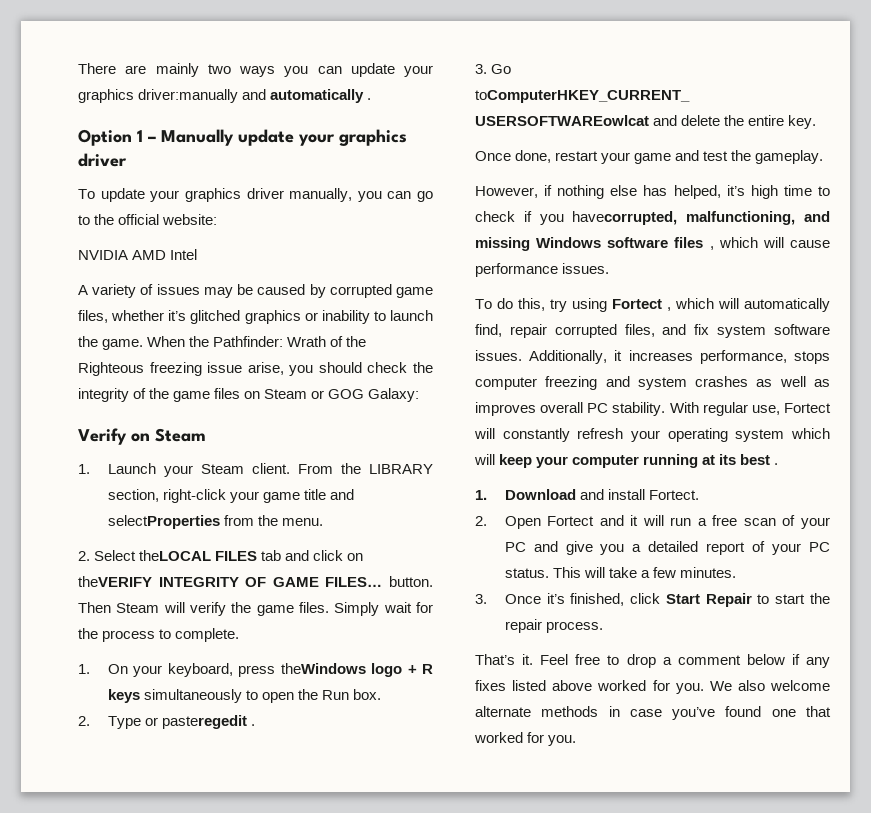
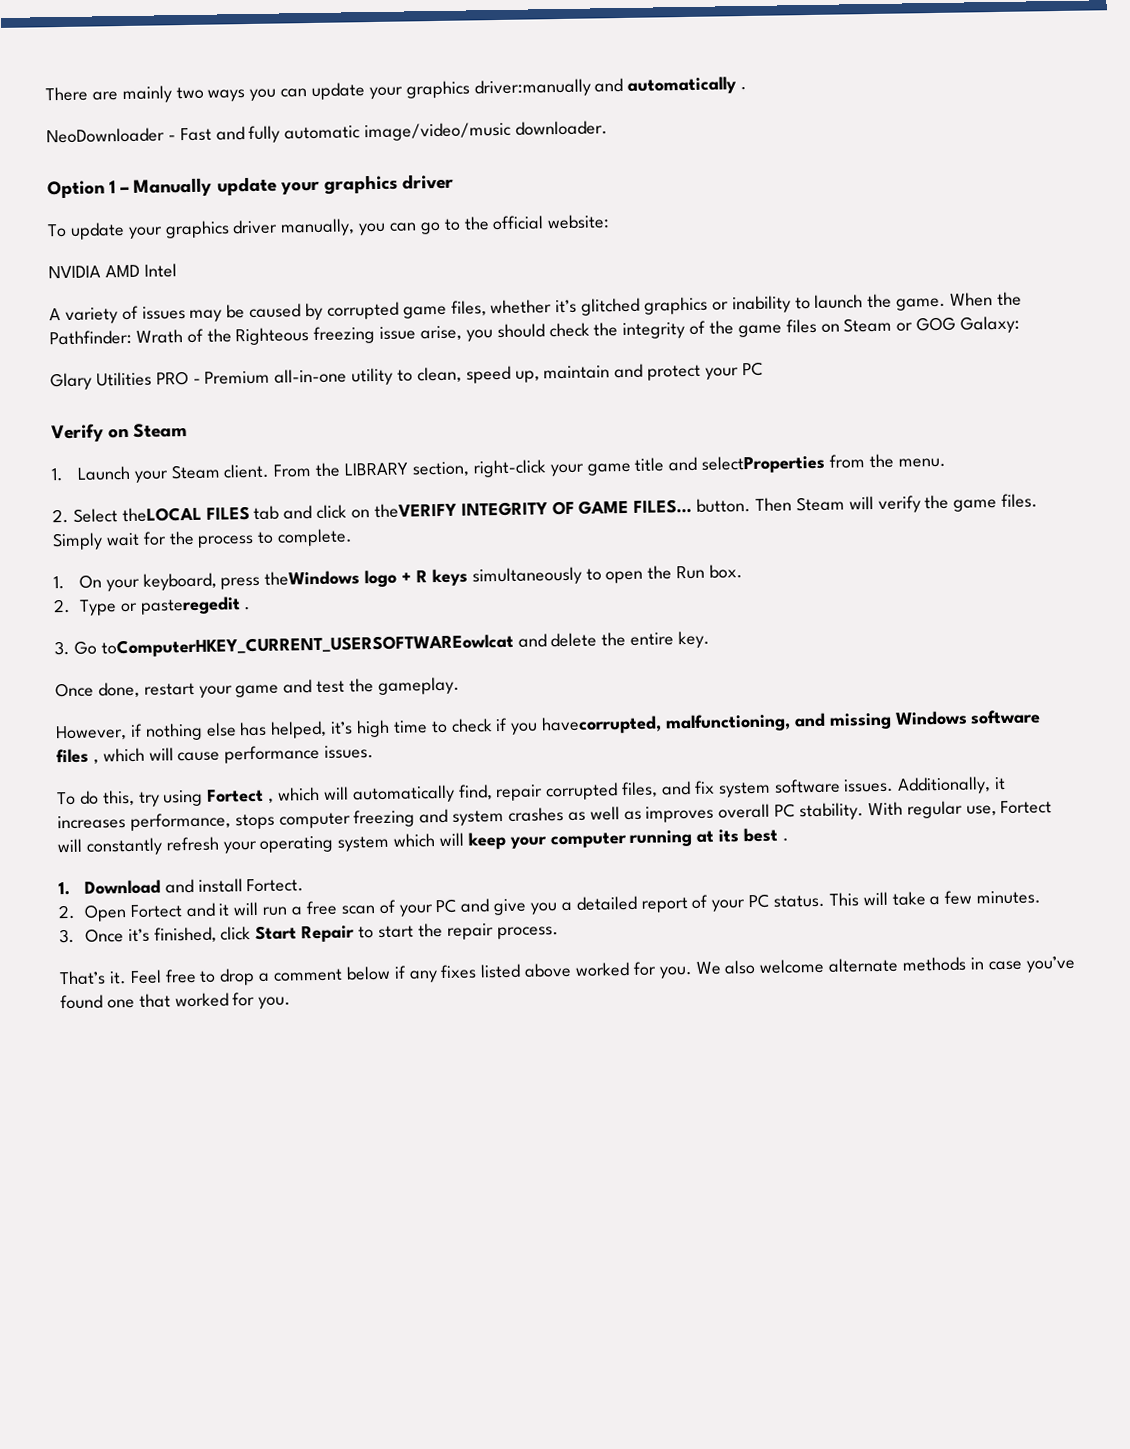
+ NeoDownloader - Fast and fully automatic image/video/music downloader.
+ Glary Utilities PRO - Premium all-in-one utility to clean, speed up, maintain and protect your PC

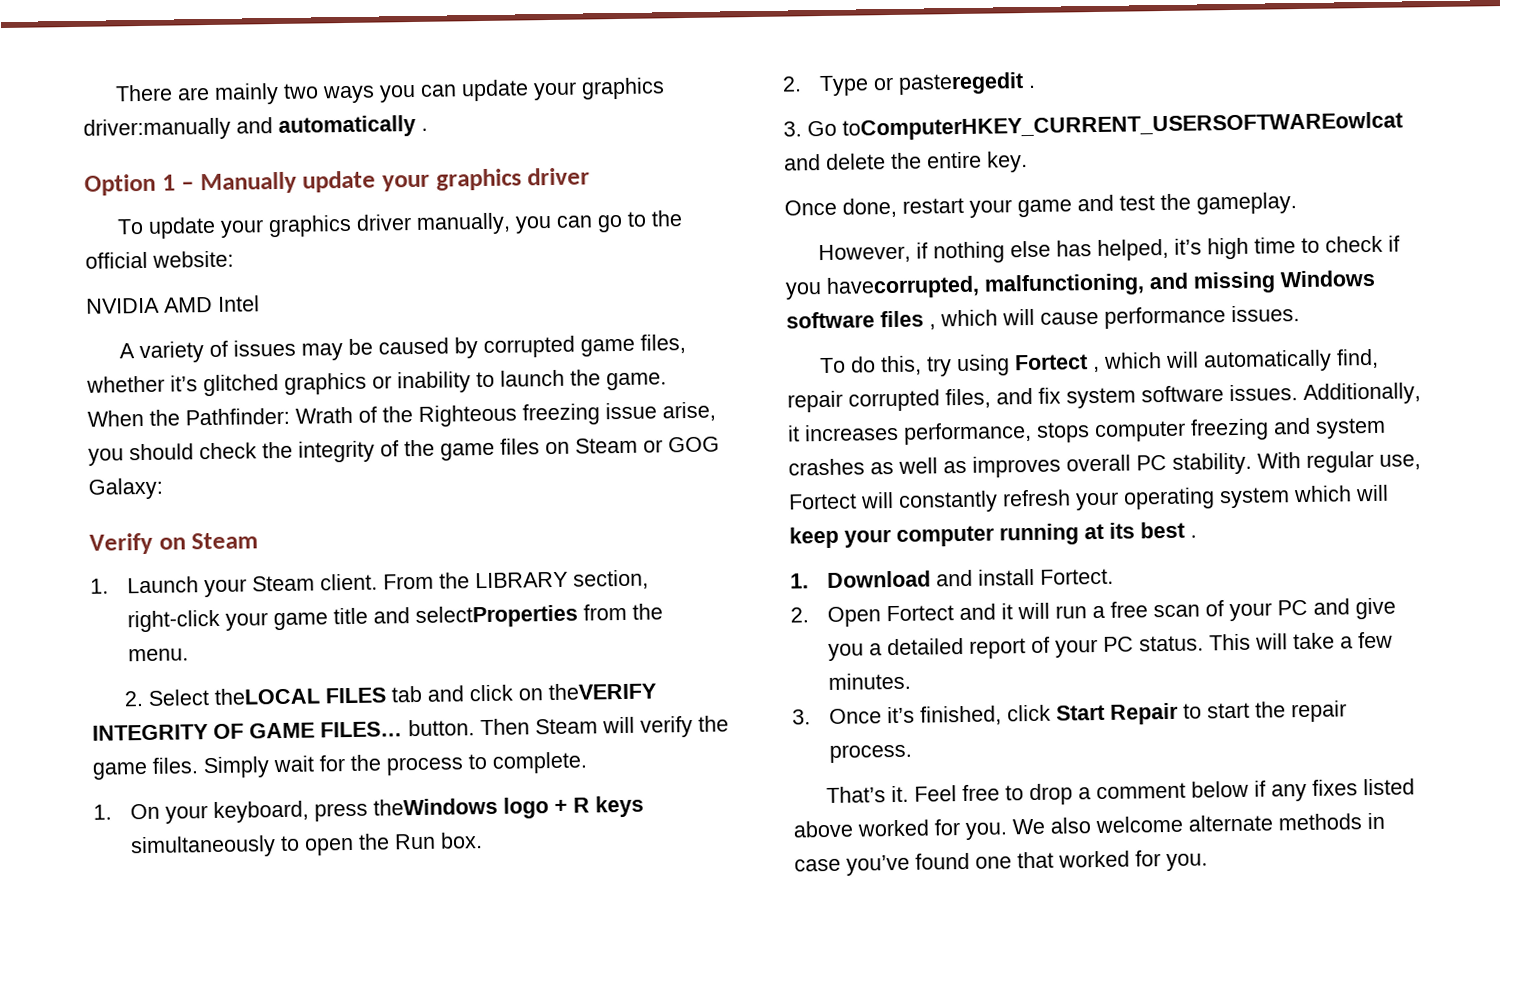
- NeoDownloader - Fast and fully automatic image/video/music downloader.
- Glary Utilities PRO - Premium all-in-one utility to clean, speed up, maintain and protect your PC

